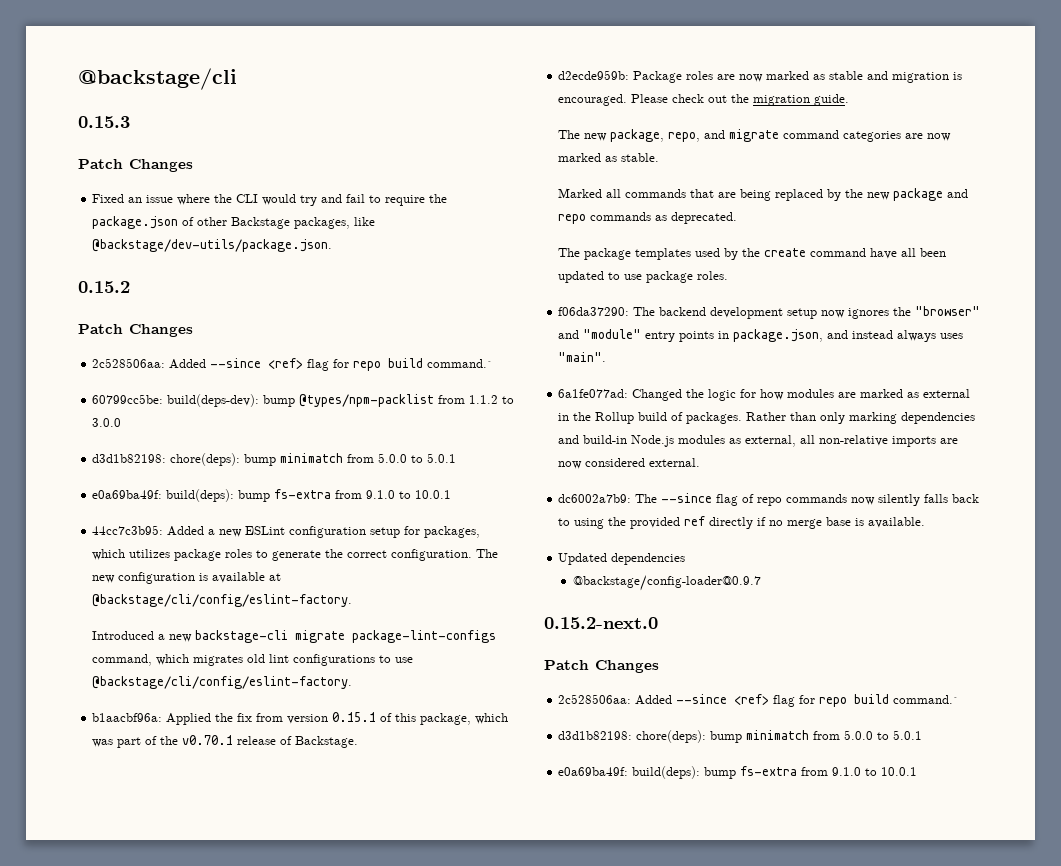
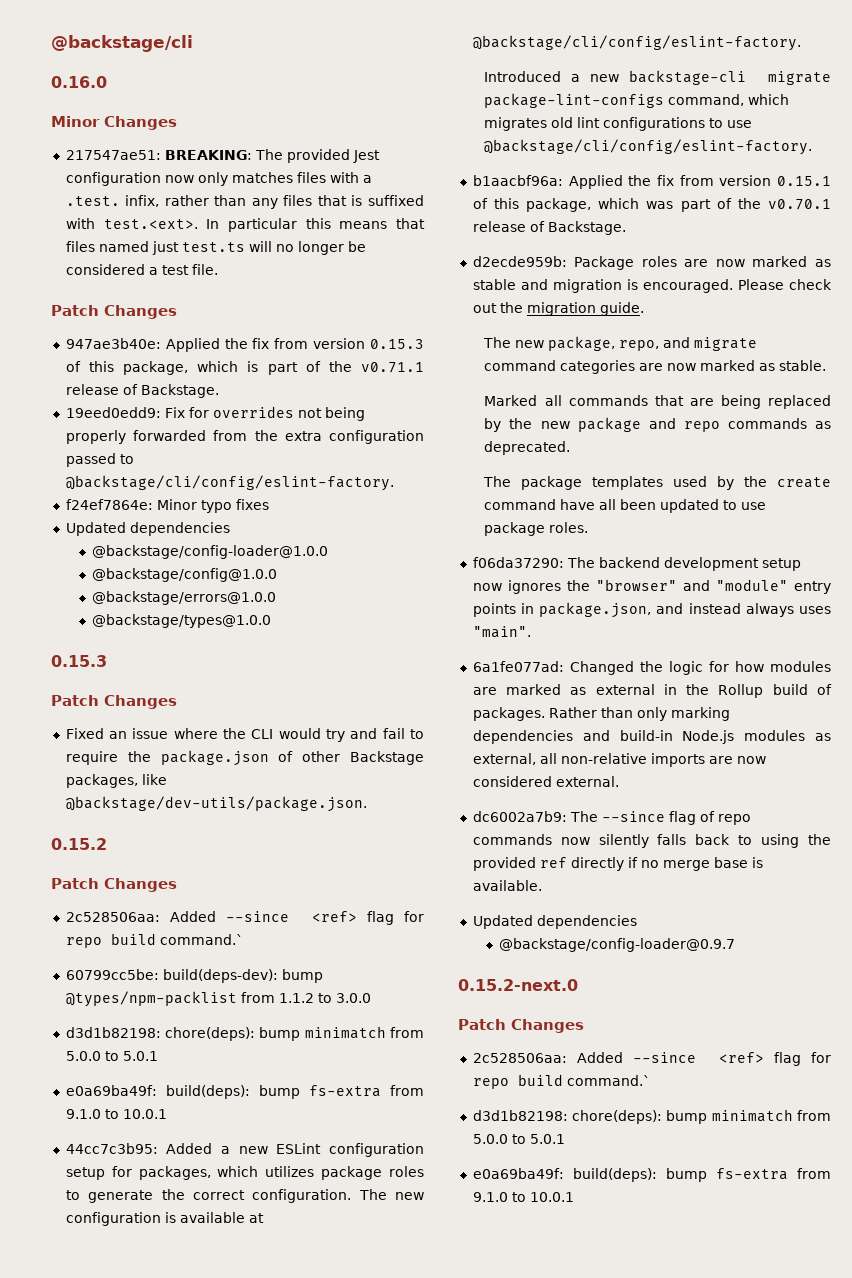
+ 0.16.0
+ Minor Changes
+ 217547ae51: BREAKING: The provided Jest configuration now only matches files with a .test. infix, rather than any files that is suffixed with test.<ext>. In particular this means that files named just test.ts will no longer be considered a test file.
+ Patch Changes
+ 947ae3b40e: Applied the fix from version 0.15.3 of this package, which is part of the v0.71.1 release of Backstage.
+ 19eed0edd9: Fix for overrides not being properly forwarded from the extra configuration passed to @backstage/cli/config/eslint-factory.
+ f24ef7864e: Minor typo fixes
+ Updated dependencies
+ @backstage/config-loader@1.0.0
+ @backstage/config@1.0.0
+ @backstage/errors@1.0.0
+ @backstage/types@1.0.0

